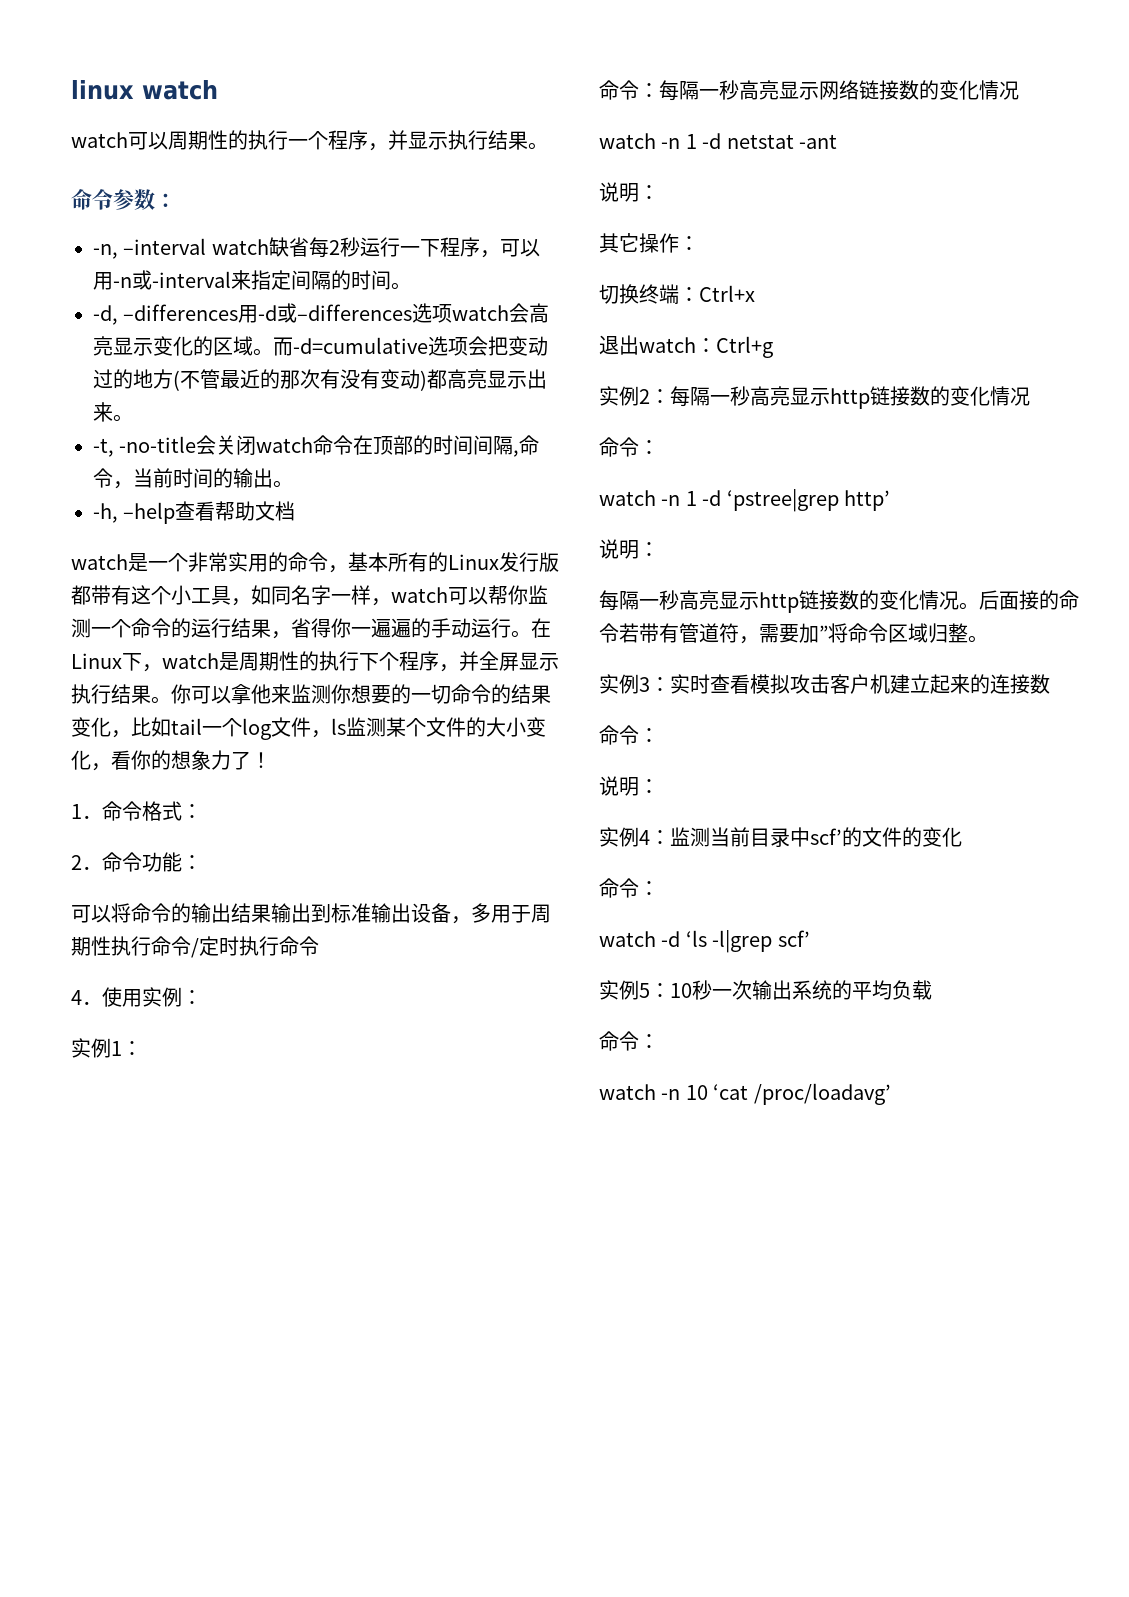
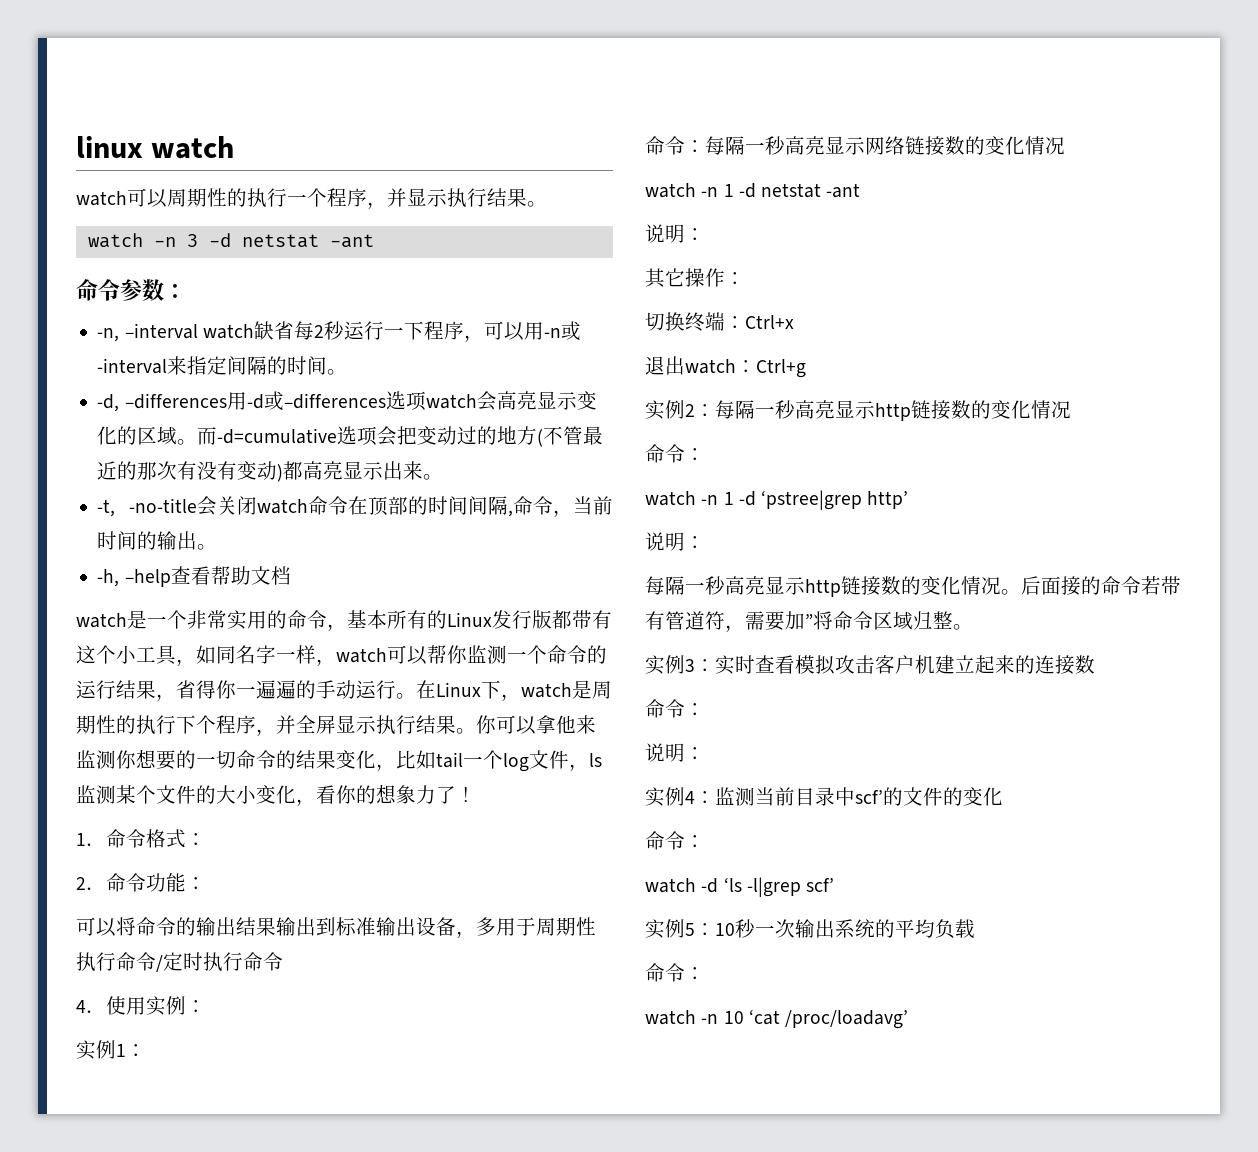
+ watch -n 3 -d netstat -ant

